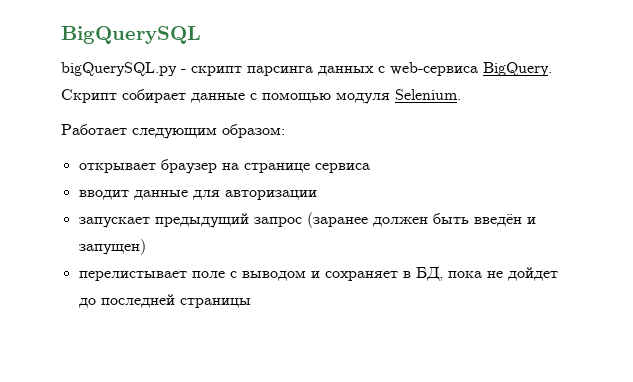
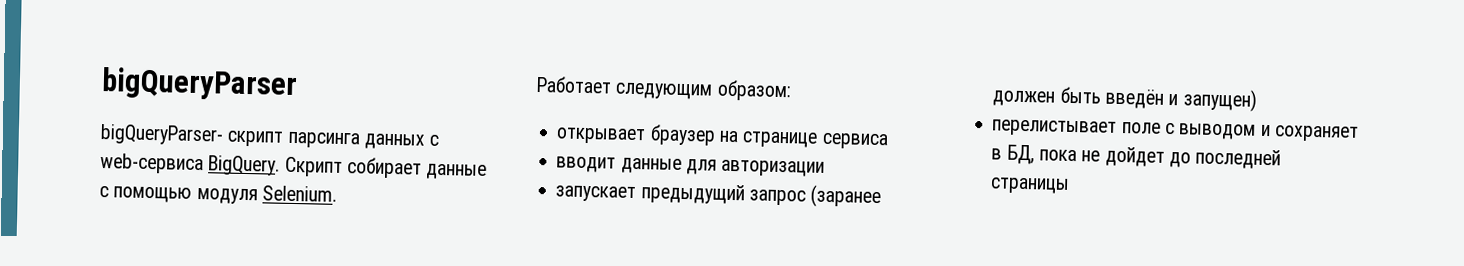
- BigQuerySQL
- bigQuerySQL.py - скрипт парсинга данных с web-сервиса BigQuery.
+ bigQueryParser
+ bigQueryParser- скрипт парсинга данных с web-сервиса BigQuery.

